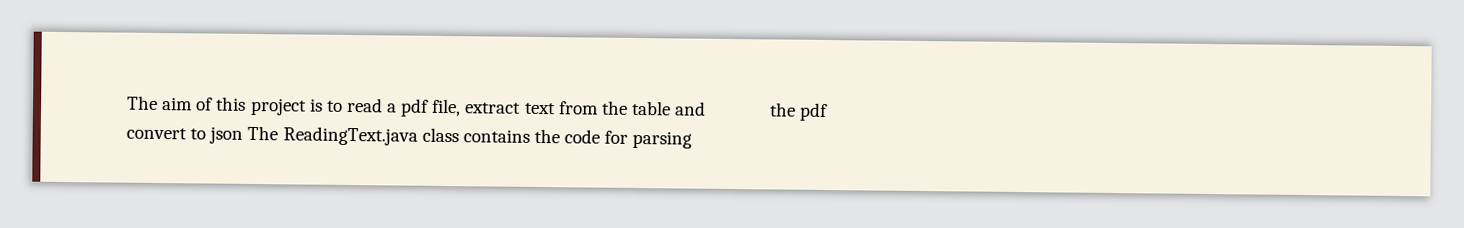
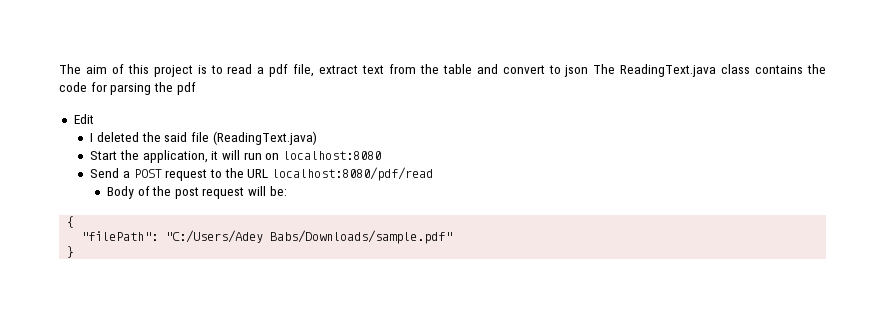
+ Edit
+ I deleted the said file (ReadingText.java)
+ Start the application, it will run on localhost:8080
+ Send a POST request to the URL localhost:8080/pdf/read
+ Body of the post request will be:
+ {
+ "filePath": "C:/Users/Adey Babs/Downloads/sample.pdf"
+ }

